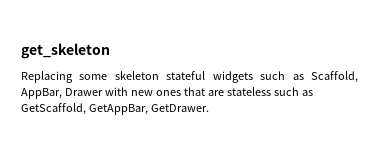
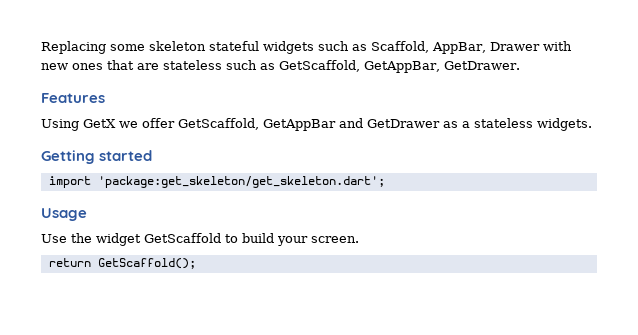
- get_skeleton
+ Features
+ Using GetX we offer GetScaffold, GetAppBar and GetDrawer as a stateless widgets.
+ Getting started
+ import 'package:get_skeleton/get_skeleton.dart';
+ Usage
+ Use the widget GetScaffold to build your screen.
+ return GetScaffold();

